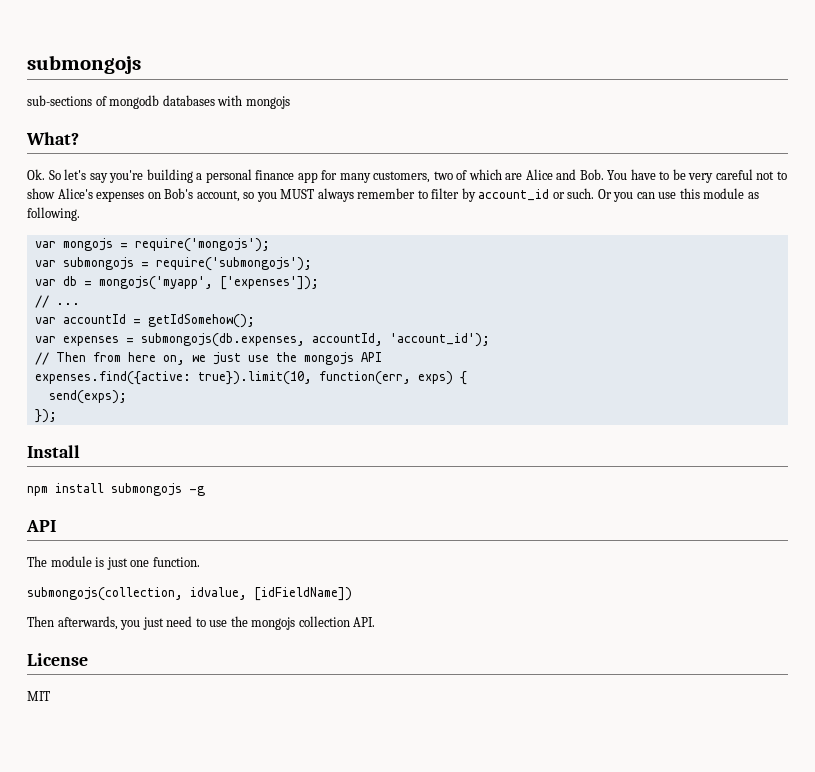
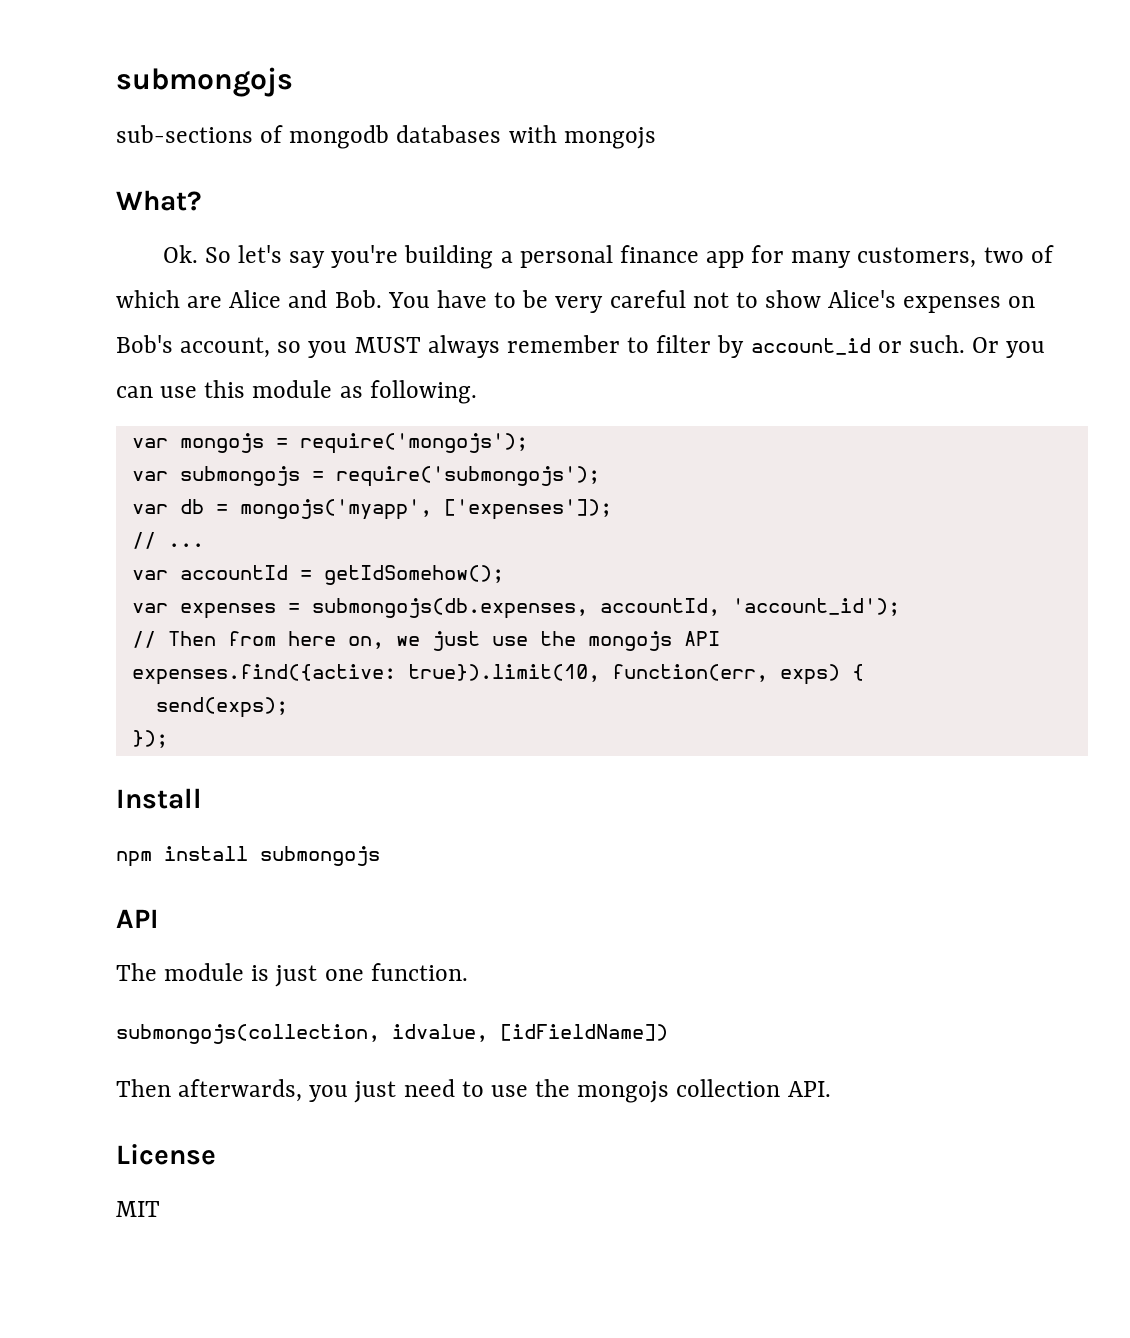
- npm install submongojs -g
+ npm install submongojs

